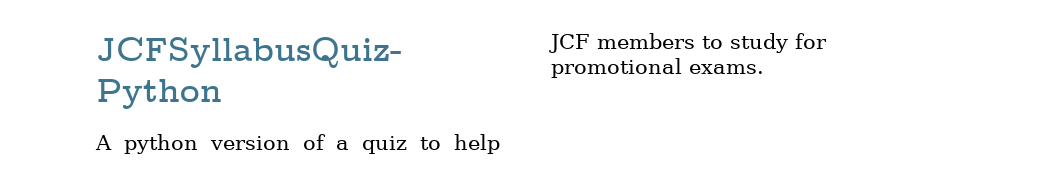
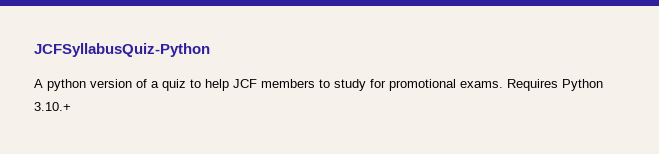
+ Requires Python 3.10.+

